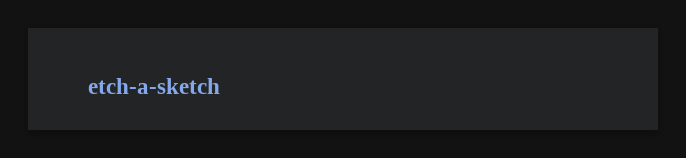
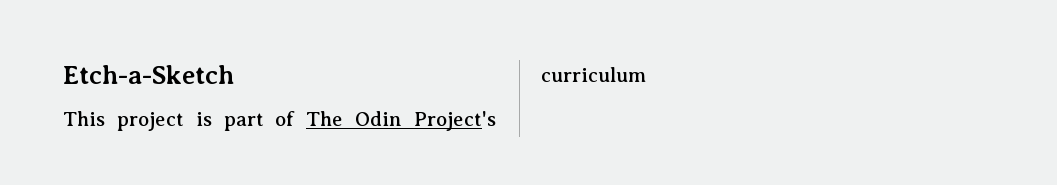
- etch-a-sketch
+ Etch-a-Sketch
+ This project is part of The Odin Project's curriculum

